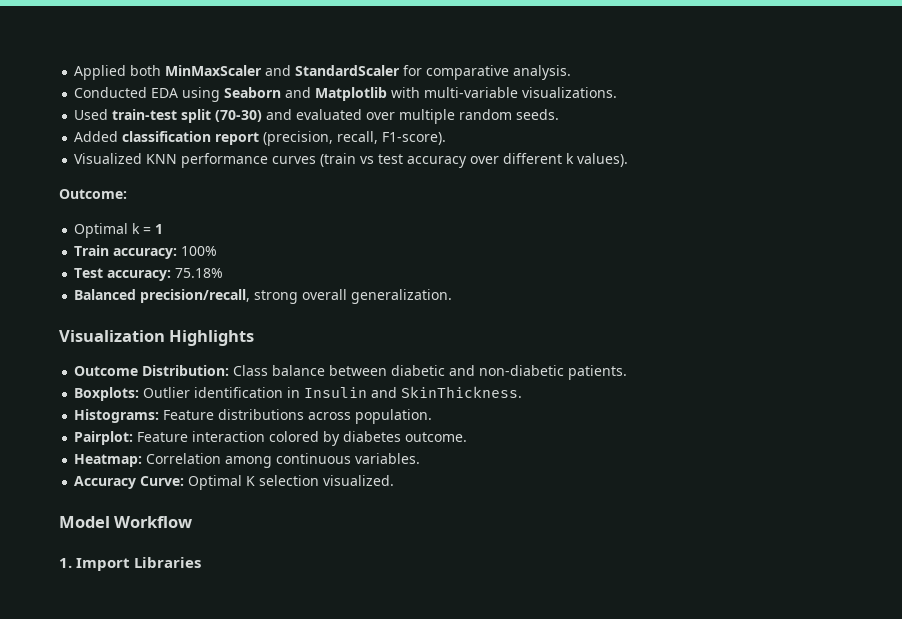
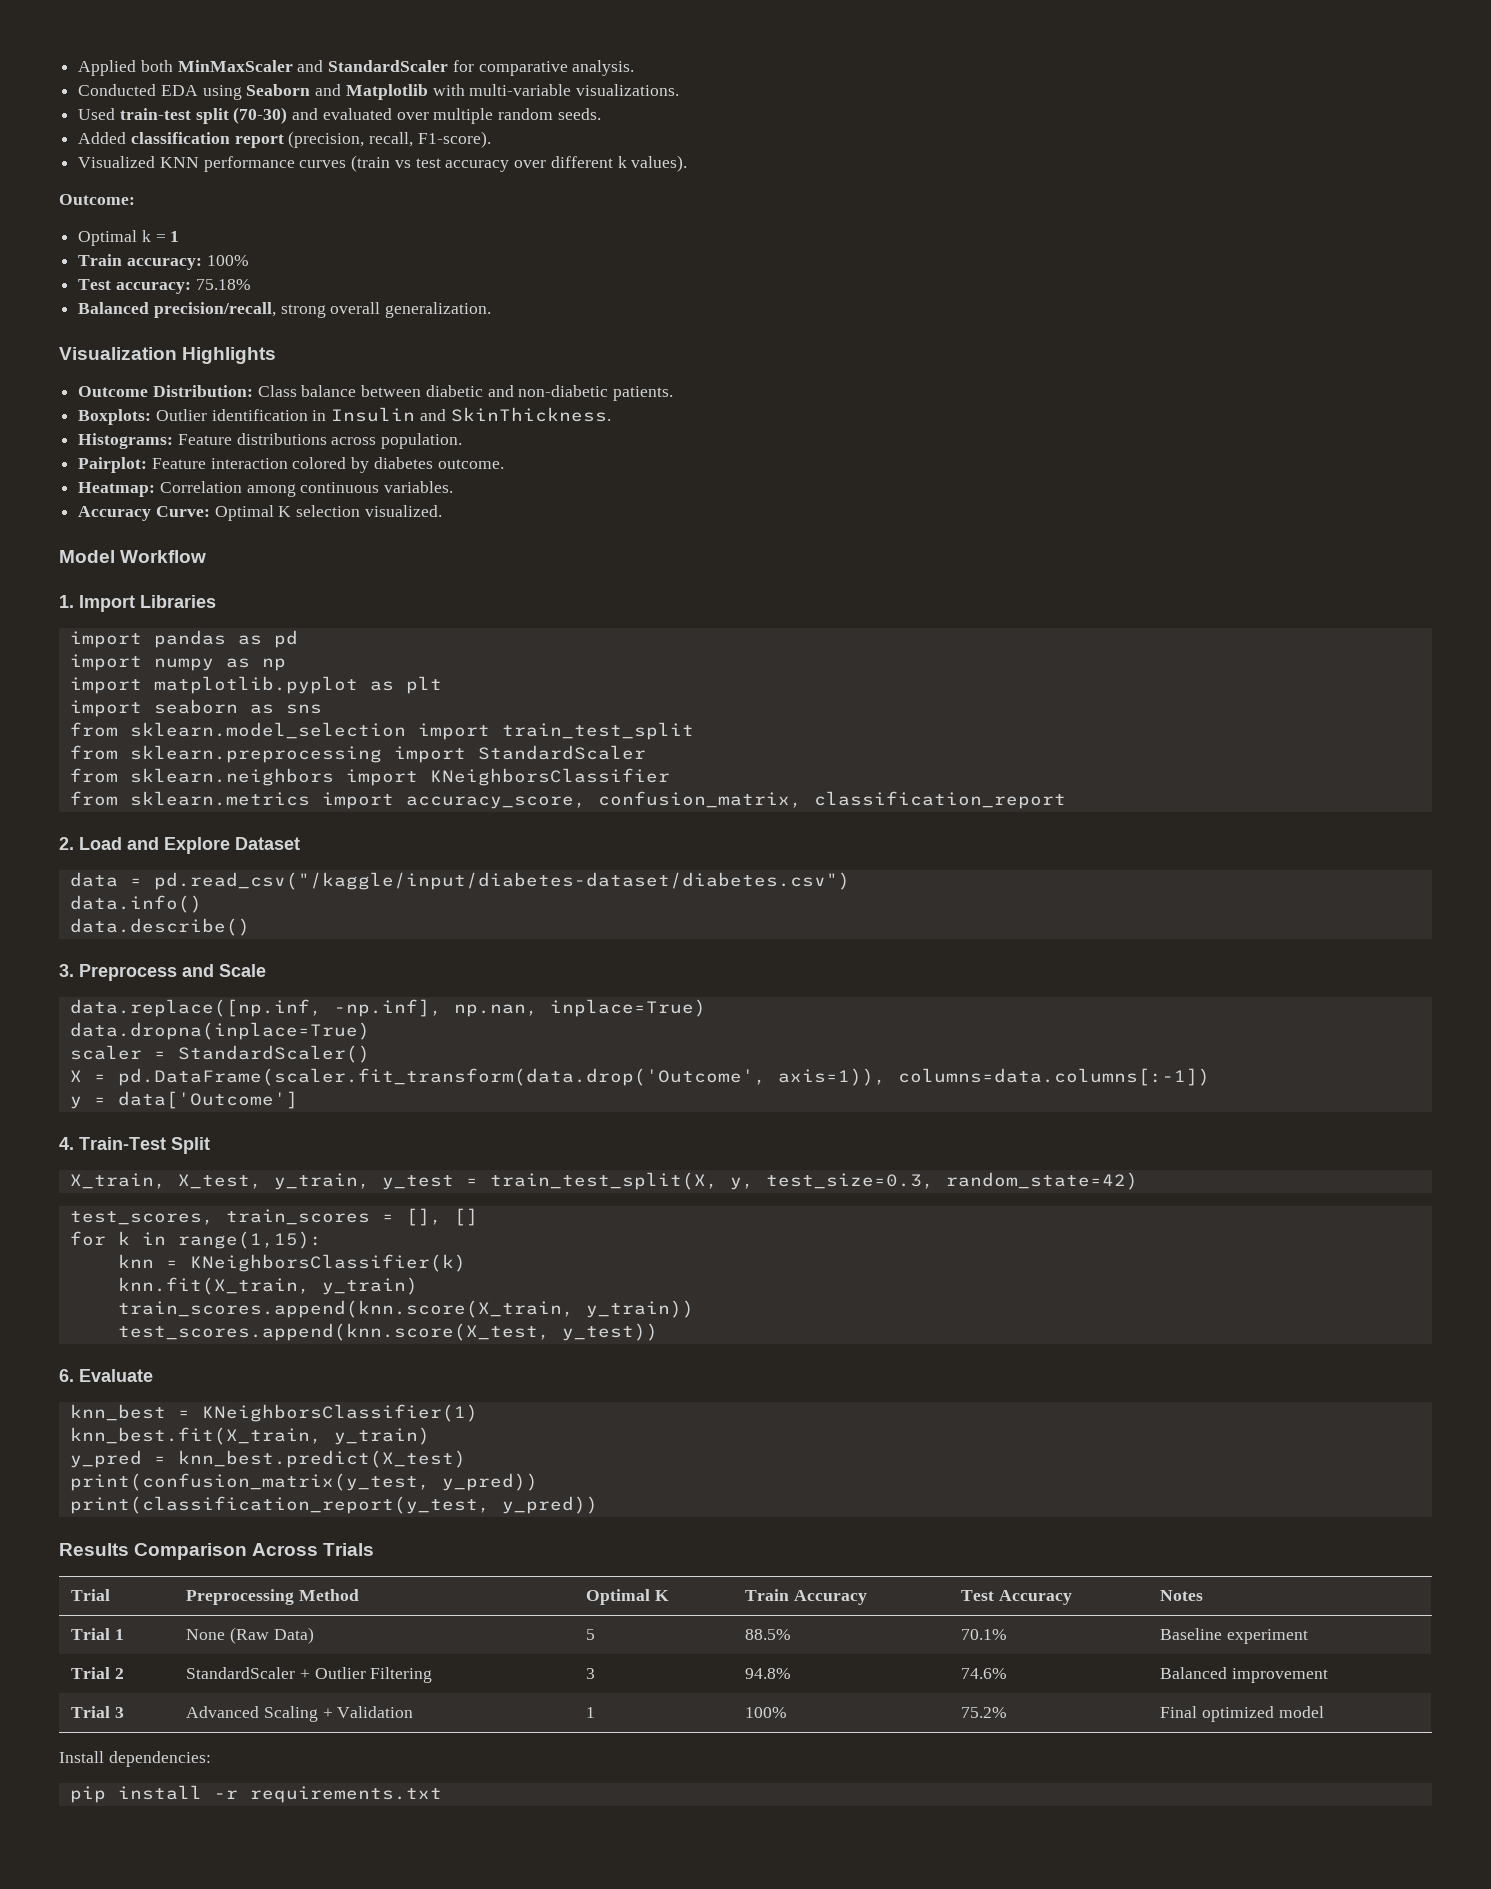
+ import pandas as pd
+ import numpy as np
+ import matplotlib.pyplot as plt
+ import seaborn as sns
+ from sklearn.model_selection import train_test_split
+ from sklearn.preprocessing import StandardScaler
+ from sklearn.neighbors import KNeighborsClassifier
+ from sklearn.metrics import accuracy_score, confusion_matrix, classification_report
+ 2. Load and Explore Dataset
+ data = pd.read_csv("/kaggle/input/diabetes-dataset/diabetes.csv")
+ data.info()
+ data.describe()
+ 3. Preprocess and Scale
+ data.replace([np.inf, -np.inf], np.nan, inplace=True)
+ data.dropna(inplace=True)
+ scaler = StandardScaler()
+ X = pd.DataFrame(scaler.fit_transform(data.drop('Outcome', axis=1)), columns=data.columns[:-1])
+ y = data['Outcome']
+ 4. Train-Test Split
+ X_train, X_test, y_train, y_test = train_test_split(X, y, test_size=0.3, random_state=42)
+ test_scores, train_scores = [], []
+ for k in range(1,15):
+ knn = KNeighborsClassifier(k)
+ knn.fit(X_train, y_train)
+ train_scores.append(knn.score(X_train, y_train))
+ test_scores.append(knn.score(X_test, y_test))
+ 6. Evaluate
+ knn_best = KNeighborsClassifier(1)
+ knn_best.fit(X_train, y_train)
+ y_pred = knn_best.predict(X_test)
+ print(confusion_matrix(y_test, y_pred))
+ print(classification_report(y_test, y_pred))
+ Results Comparison Across Trials
+ Trial | Preprocessing Method | Optimal K | Train Accuracy | Test Accuracy | Notes
+ Trial 1 | None (Raw Data) | 5 | 88.5% | 70.1% | Baseline experiment
+ Trial 2 | StandardScaler + Outlier Filtering | 3 | 94.8% | 74.6% | Balanced improvement
+ Trial 3 | Advanced Scaling + Validation | 1 | 100% | 75.2% | Final optimized model
+ Install dependencies:
+ pip install -r requirements.txt

